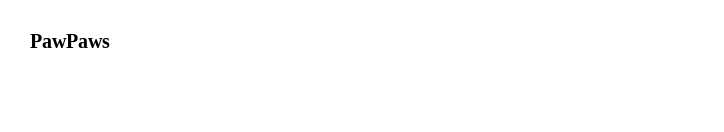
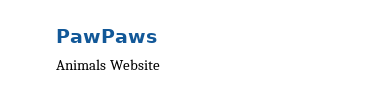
+ Animals Website

